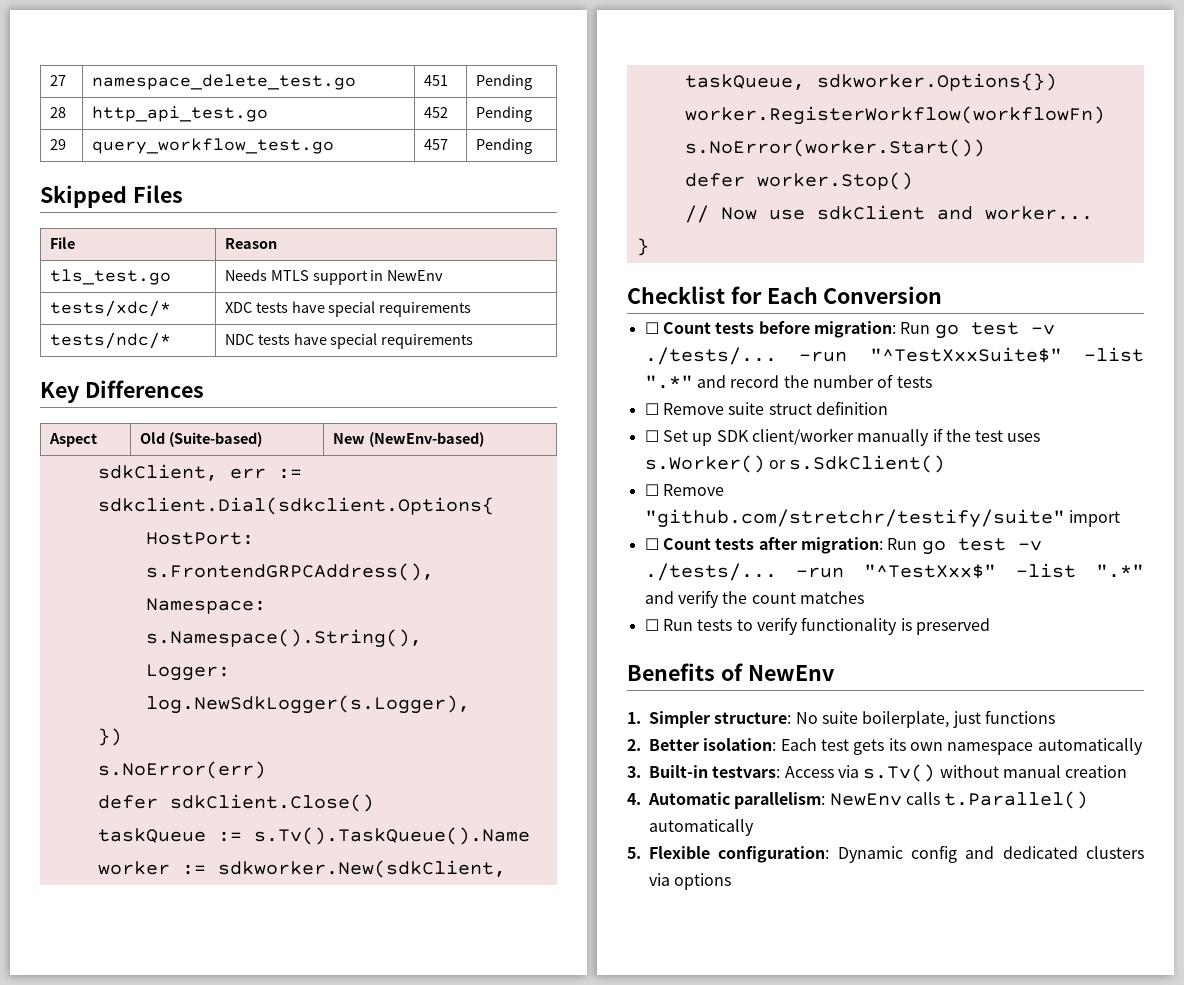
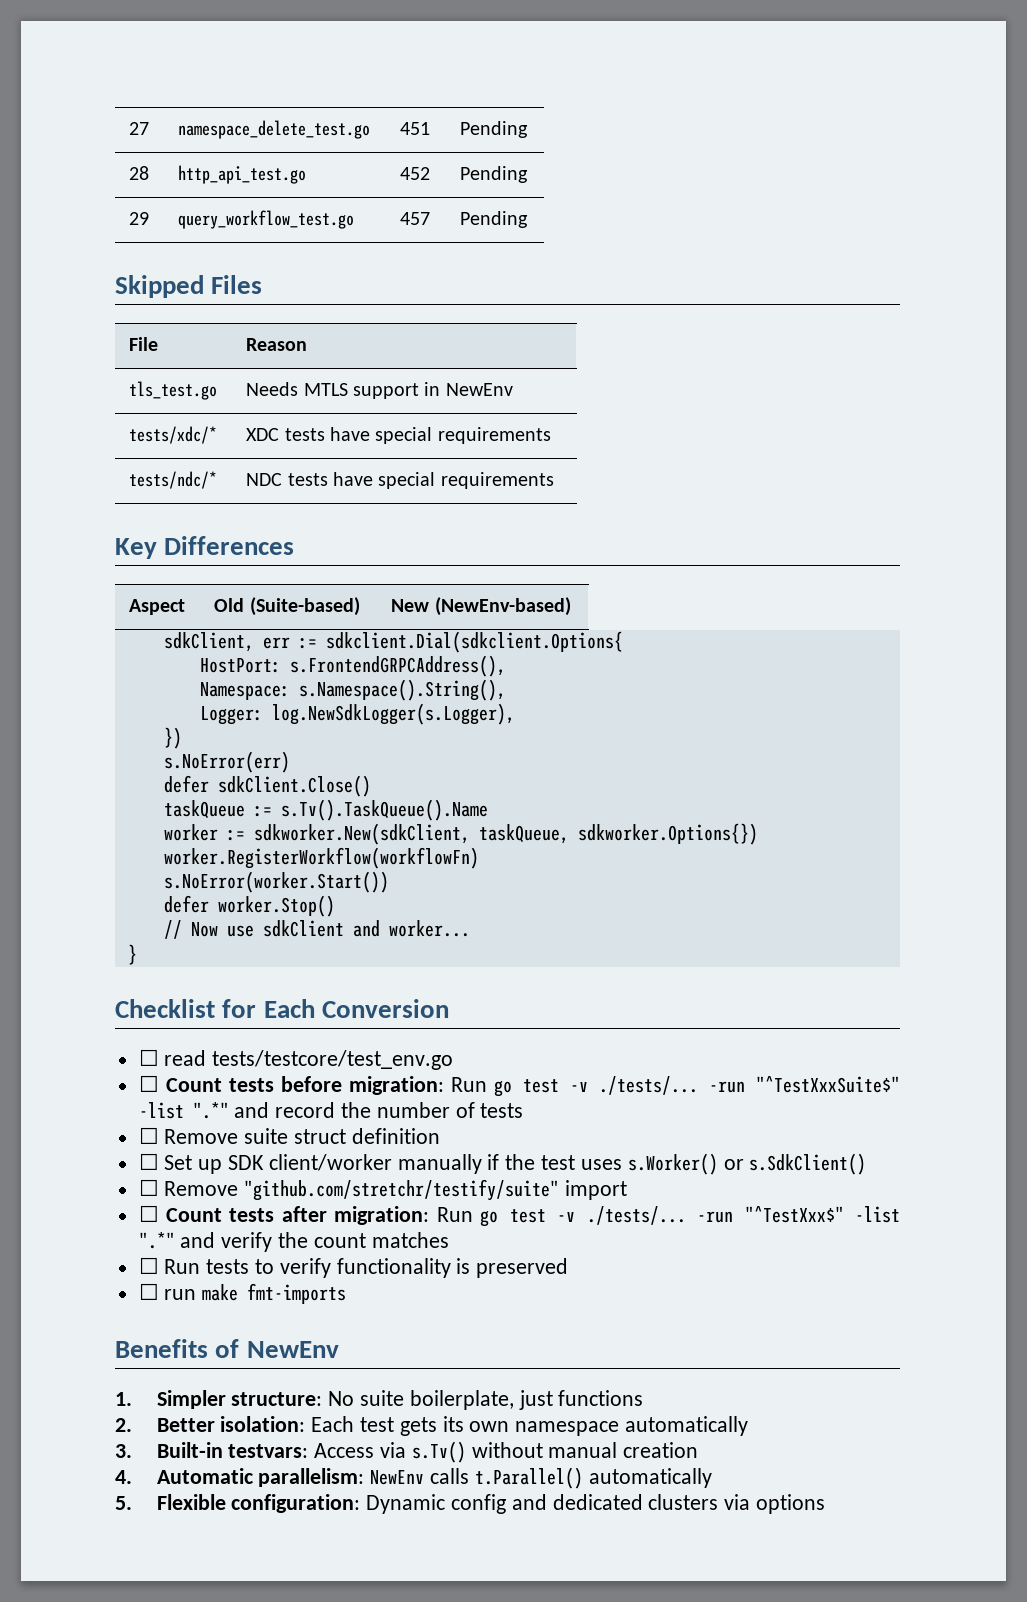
+ ☐ read tests/testcore/test_env.go
+ ☐ run make fmt-imports

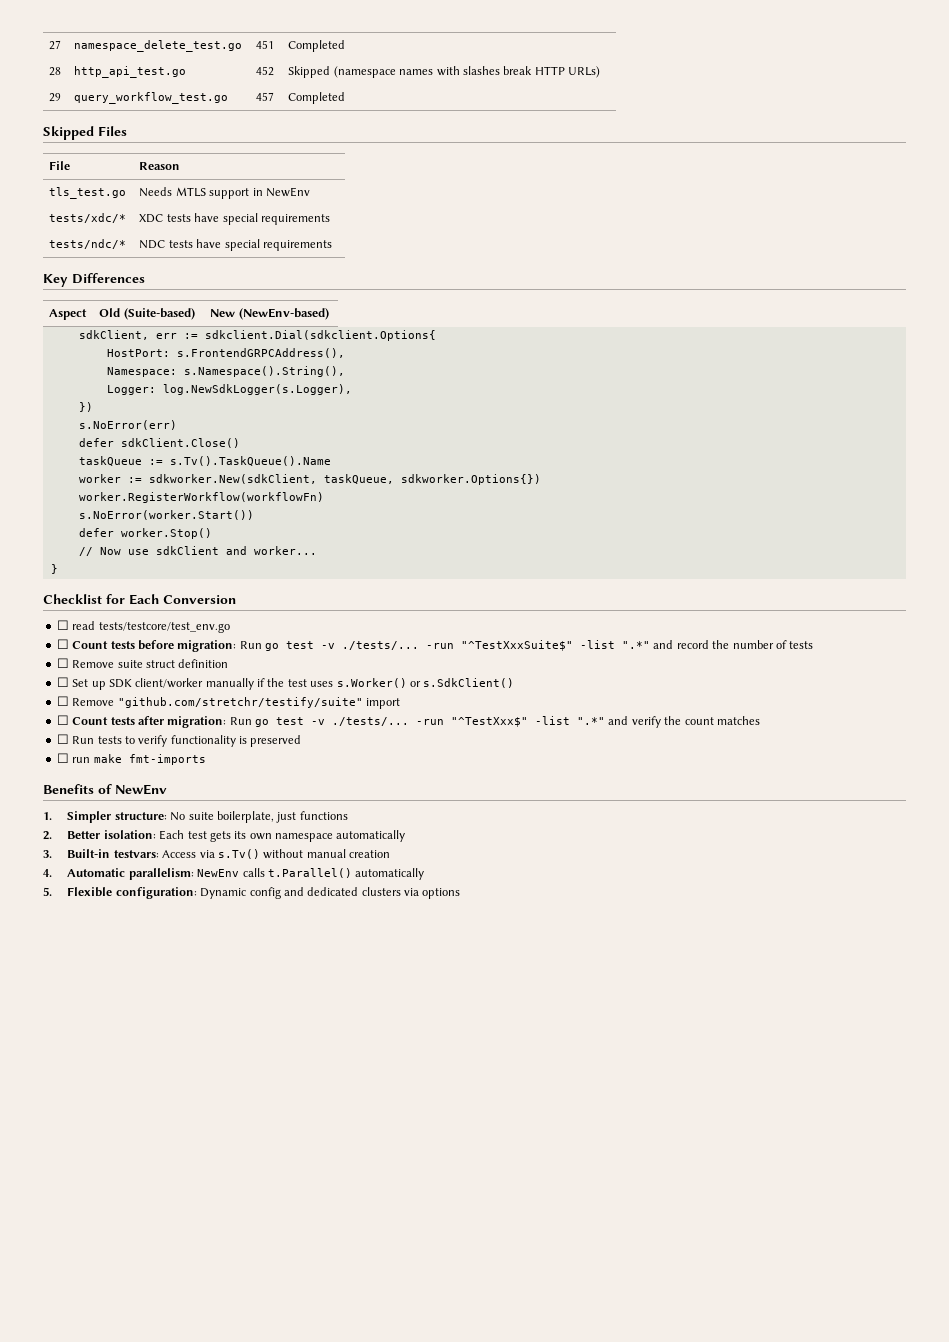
- 27 | namespace_delete_test.go | 451 | Pending
+ 27 | namespace_delete_test.go | 451 | Completed
- 28 | http_api_test.go | 452 | Pending
+ 28 | http_api_test.go | 452 | Skipped (namespace names with slashes break HTTP URLs)
- 29 | query_workflow_test.go | 457 | Pending
+ 29 | query_workflow_test.go | 457 | Completed

